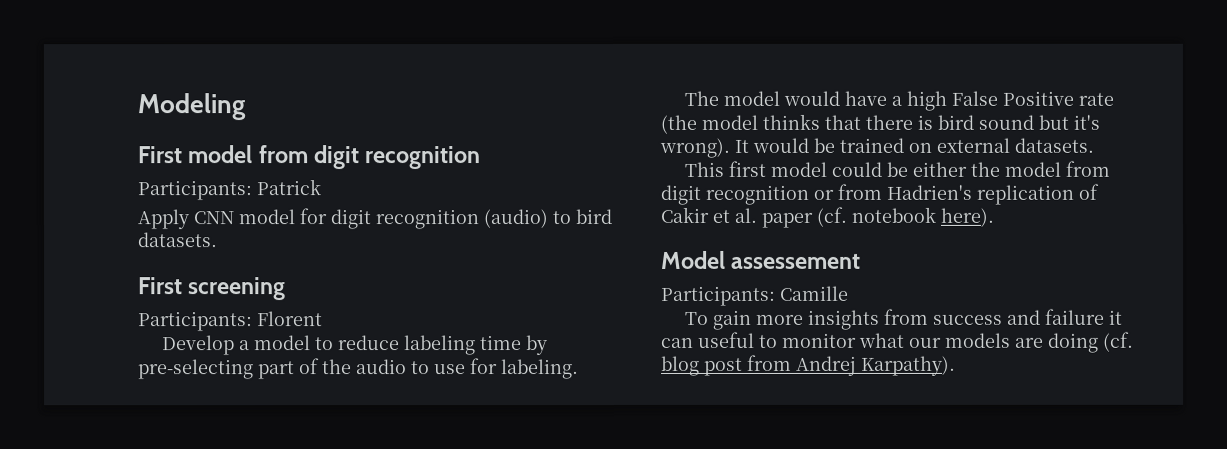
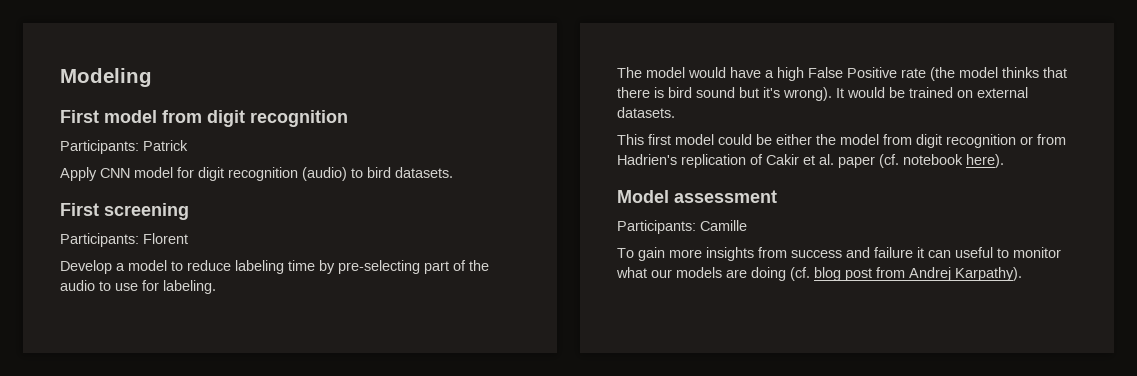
- Model assessement
+ Model assessment

